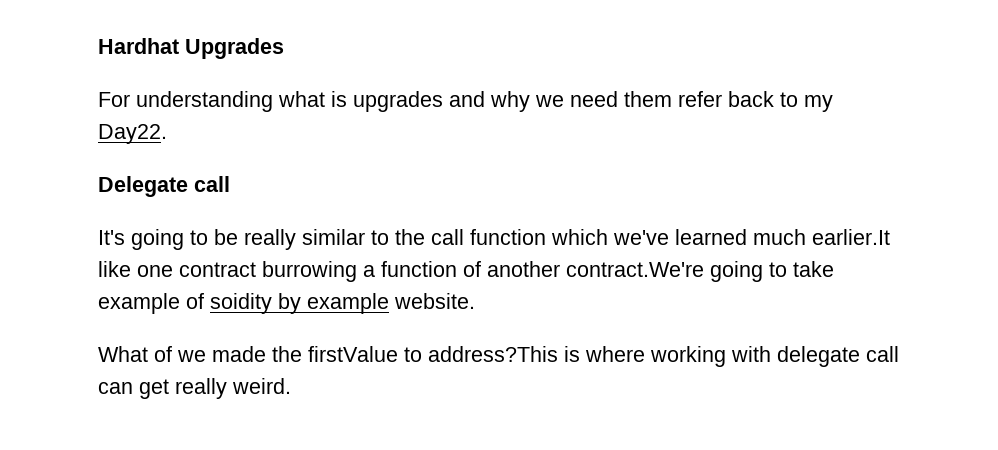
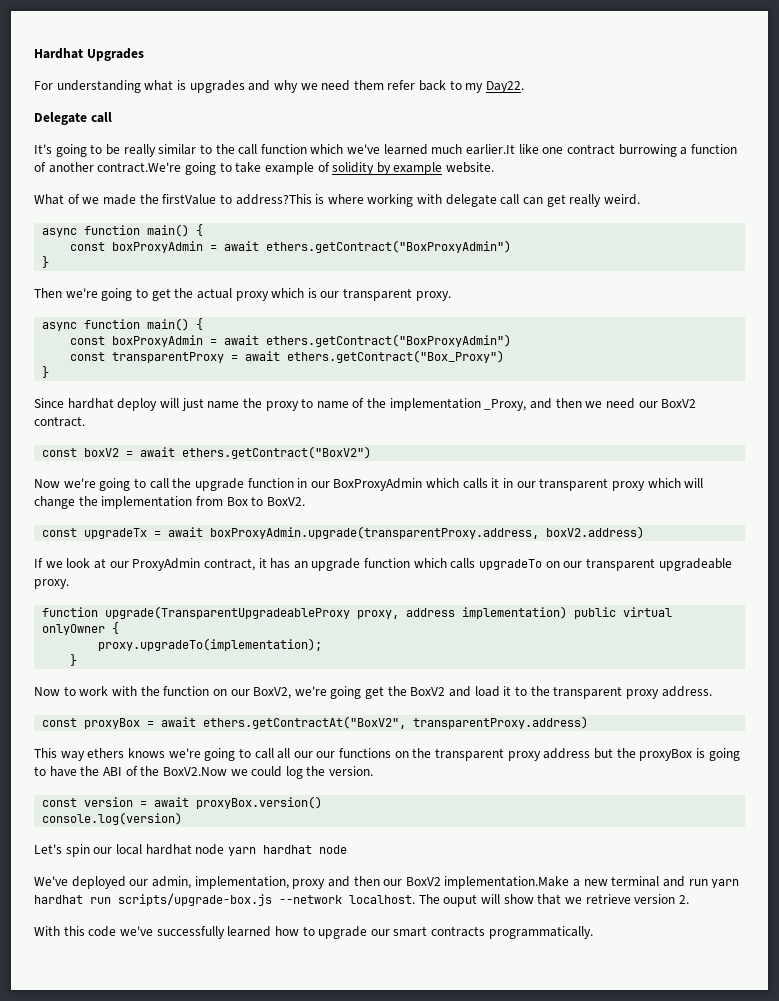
- It's going to be really similar to the call function which we've learned much earlier.It like one contract burrowing a function of another contract.We're going to take example of soidity by example website.
+ It's going to be really similar to the call function which we've learned much earlier.It like one contract burrowing a function of another contract.We're going to take example of solidity by example website.
  What of we made the firstValue to address?This is where working with delegate call can get really weird.
+ async function main() {
+ const boxProxyAdmin = await ethers.getContract("BoxProxyAdmin")
+ }
+ Then we're going to get the actual proxy which is our transparent proxy.
+ async function main() {
+ const boxProxyAdmin = await ethers.getContract("BoxProxyAdmin")
+ const transparentProxy = await ethers.getContract("Box_Proxy")
+ }
+ Since hardhat deploy will just name the proxy to name of the implementation _Proxy, and then we need our BoxV2 contract.
+ const boxV2 = await ethers.getContract("BoxV2")
+ Now we're going to call the upgrade function in our BoxProxyAdmin which calls it in our transparent proxy which will change the implementation from Box to BoxV2.
+ const upgradeTx = await boxProxyAdmin.upgrade(transparentProxy.address, boxV2.address)
+ If we look at our ProxyAdmin contract, it has an upgrade function which calls upgradeTo on our transparent upgradeable proxy.
+ function upgrade(TransparentUpgradeableProxy proxy, address implementation) public virtual onlyOwner {
+ proxy.upgradeTo(implementation);
+ }
+ Now to work with the function on our BoxV2, we're going get the BoxV2 and load it to the transparent proxy address.
+ const proxyBox = await ethers.getContractAt("BoxV2", transparentProxy.address)
+ This way ethers knows we're going to call all our our functions on the transparent proxy address but the proxyBox is going to have the ABI of the BoxV2.Now we could log the version.
+ const version = await proxyBox.version()
+ console.log(version)
+ Let's spin our local hardhat node yarn hardhat node
+ We've deployed our admin, implementation, proxy and then our BoxV2 implementation.Make a new terminal and run yarn hardhat run scripts/upgrade-box.js --network localhost. The ouput will show that we retrieve version 2.
+ With this code we've successfully learned how to upgrade our smart contracts programmatically.

